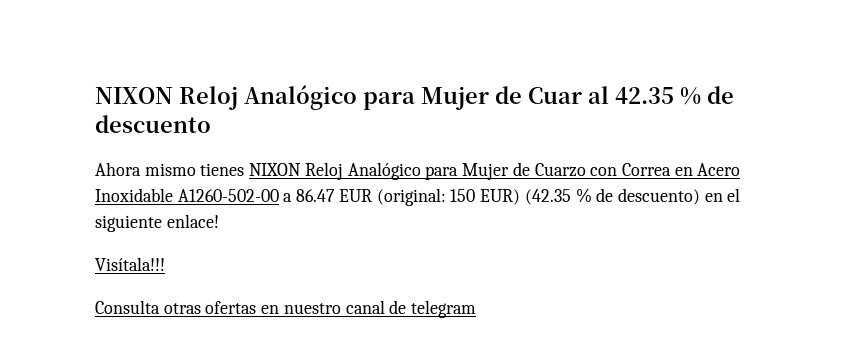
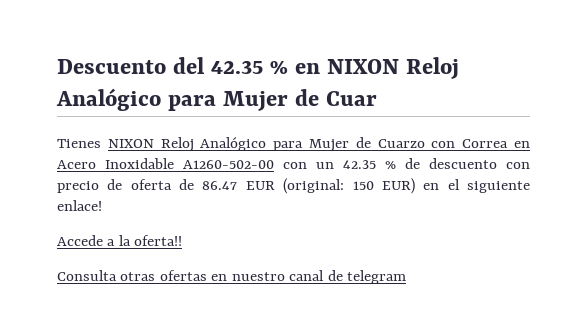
- NIXON Reloj Analógico para Mujer de Cuar al 42.35 % de descuento
- Ahora mismo tienes NIXON Reloj Analógico para Mujer de Cuarzo con Correa en Acero Inoxidable A1260-502-00 a 86.47 EUR (original: 150 EUR) (42.35 % de descuento) en el siguiente enlace!
+ Descuento del 42.35 % en NIXON Reloj Analógico para Mujer de Cuar
+ Tienes NIXON Reloj Analógico para Mujer de Cuarzo con Correa en Acero Inoxidable A1260-502-00 con un 42.35 % de descuento con precio de oferta de 86.47 EUR (original: 150 EUR) en el siguiente enlace!
- Visítala!!!
+ Accede a la oferta!!

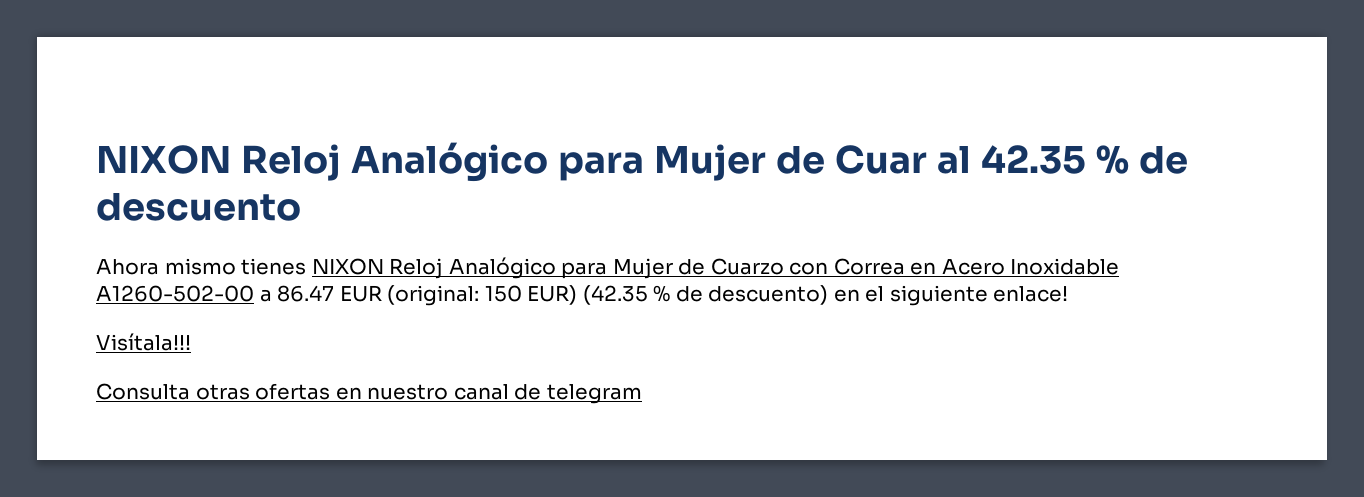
- Descuento del 42.35 % en NIXON Reloj Analógico para Mujer de Cuar
- Tienes NIXON Reloj Analógico para Mujer de Cuarzo con Correa en Acero Inoxidable A1260-502-00 con un 42.35 % de descuento con precio de oferta de 86.47 EUR (original: 150 EUR) en el siguiente enlace!
+ NIXON Reloj Analógico para Mujer de Cuar al 42.35 % de descuento
+ Ahora mismo tienes NIXON Reloj Analógico para Mujer de Cuarzo con Correa en Acero Inoxidable A1260-502-00 a 86.47 EUR (original: 150 EUR) (42.35 % de descuento) en el siguiente enlace!
- Accede a la oferta!!
+ Visítala!!!

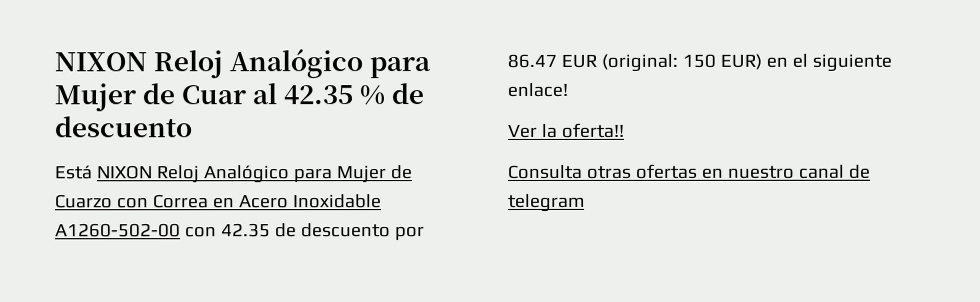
- Ahora mismo tienes NIXON Reloj Analógico para Mujer de Cuarzo con Correa en Acero Inoxidable A1260-502-00 a 86.47 EUR (original: 150 EUR) (42.35 % de descuento) en el siguiente enlace!
+ Está NIXON Reloj Analógico para Mujer de Cuarzo con Correa en Acero Inoxidable A1260-502-00 con 42.35 de descuento por 86.47 EUR (original: 150 EUR) en el siguiente enlace!
- Visítala!!!
+ Ver la oferta!!

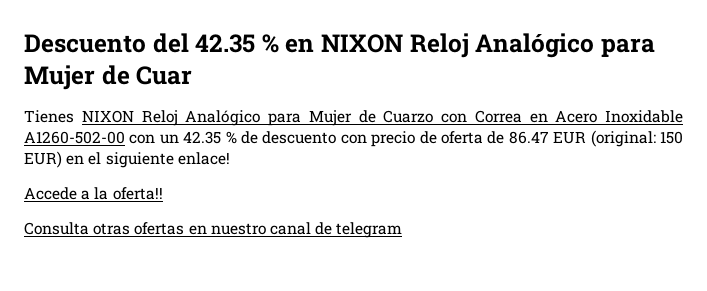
- NIXON Reloj Analógico para Mujer de Cuar al 42.35 % de descuento
- Está NIXON Reloj Analógico para Mujer de Cuarzo con Correa en Acero Inoxidable A1260-502-00 con 42.35 de descuento por 86.47 EUR (original: 150 EUR) en el siguiente enlace!
+ Descuento del 42.35 % en NIXON Reloj Analógico para Mujer de Cuar
+ Tienes NIXON Reloj Analógico para Mujer de Cuarzo con Correa en Acero Inoxidable A1260-502-00 con un 42.35 % de descuento con precio de oferta de 86.47 EUR (original: 150 EUR) en el siguiente enlace!
- Ver la oferta!!
+ Accede a la oferta!!

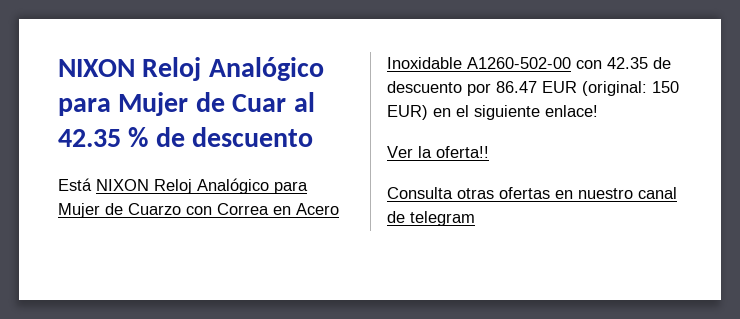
- Descuento del 42.35 % en NIXON Reloj Analógico para Mujer de Cuar
- Tienes NIXON Reloj Analógico para Mujer de Cuarzo con Correa en Acero Inoxidable A1260-502-00 con un 42.35 % de descuento con precio de oferta de 86.47 EUR (original: 150 EUR) en el siguiente enlace!
+ NIXON Reloj Analógico para Mujer de Cuar al 42.35 % de descuento
+ Está NIXON Reloj Analógico para Mujer de Cuarzo con Correa en Acero Inoxidable A1260-502-00 con 42.35 de descuento por 86.47 EUR (original: 150 EUR) en el siguiente enlace!
- Accede a la oferta!!
+ Ver la oferta!!

